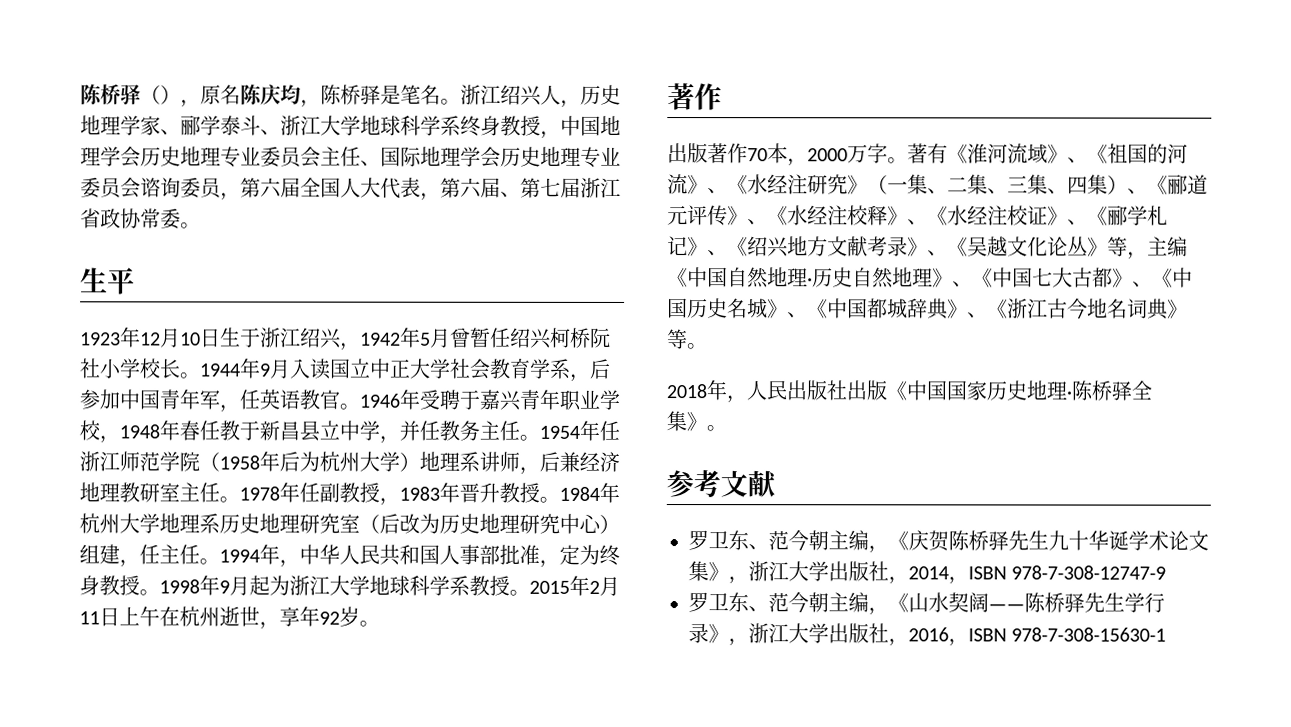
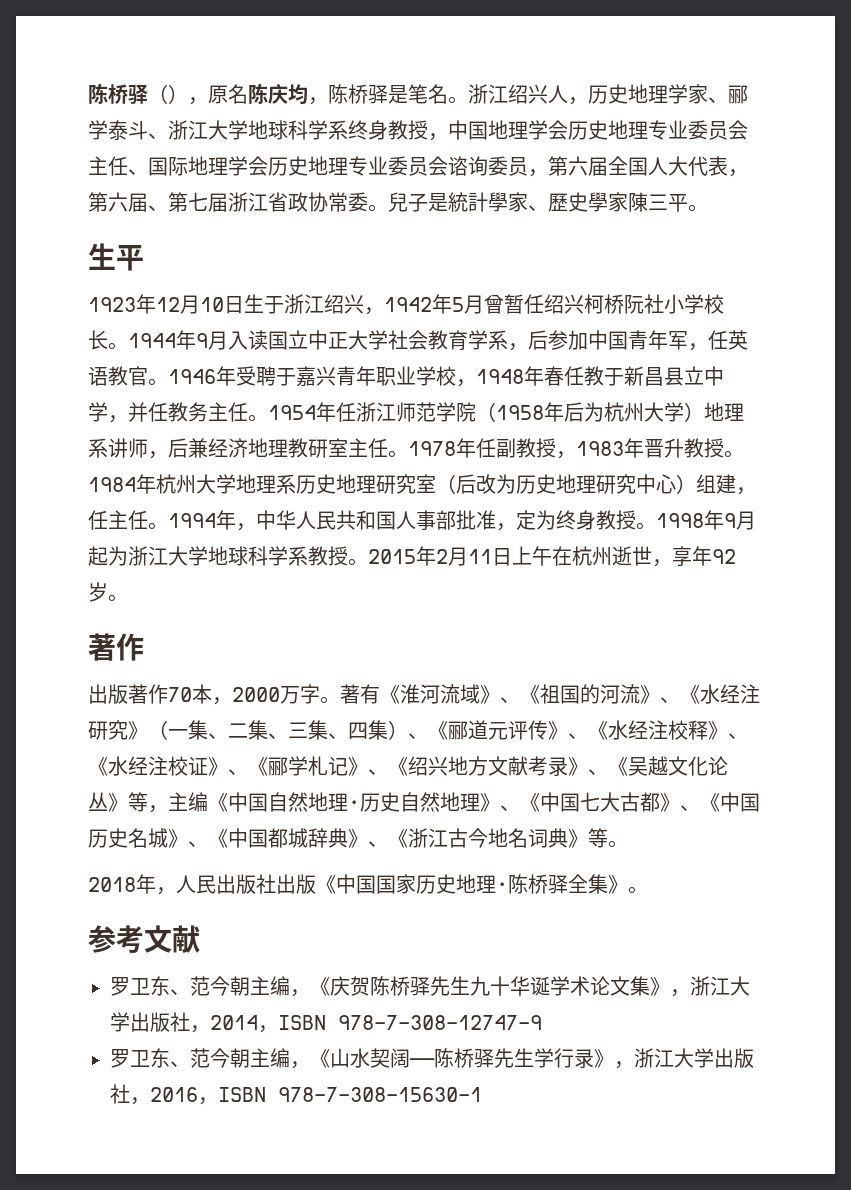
+ 兒子是統計學家、歷史學家陳三平。

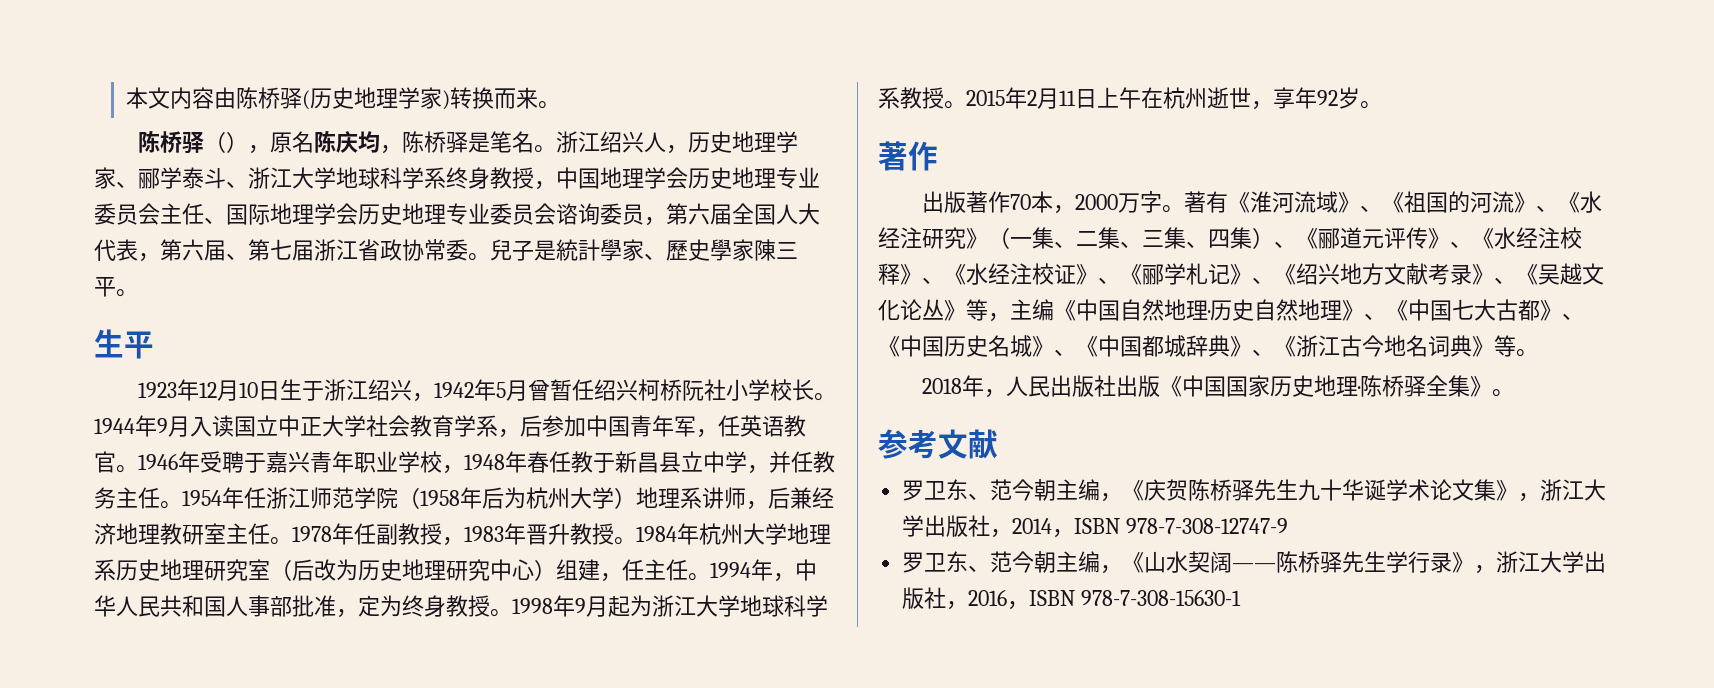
+ 本文内容由陈桥驿(历史地理学家)转换而来。

